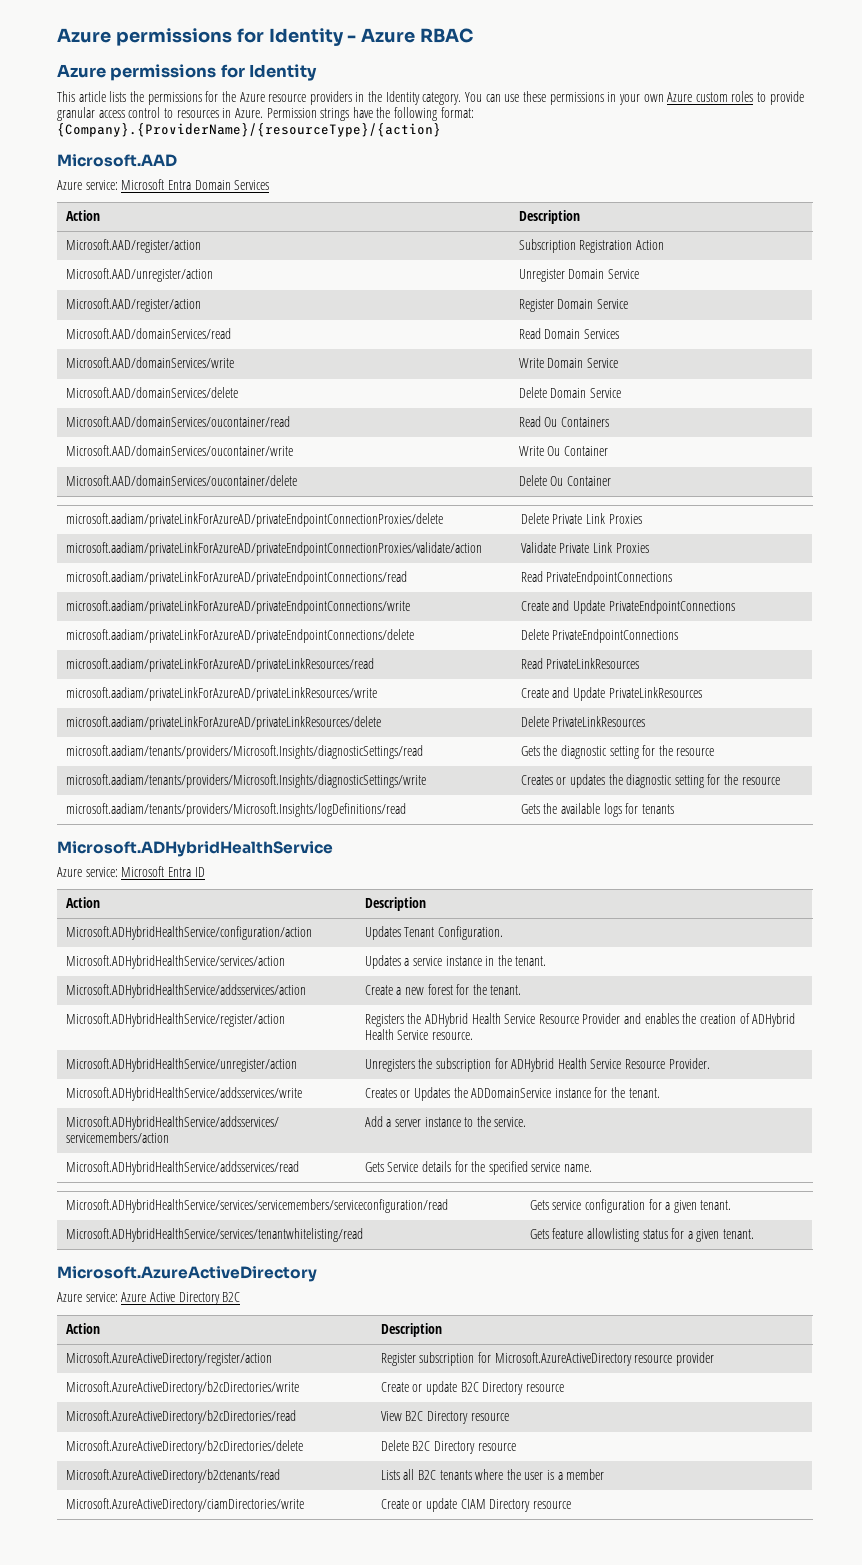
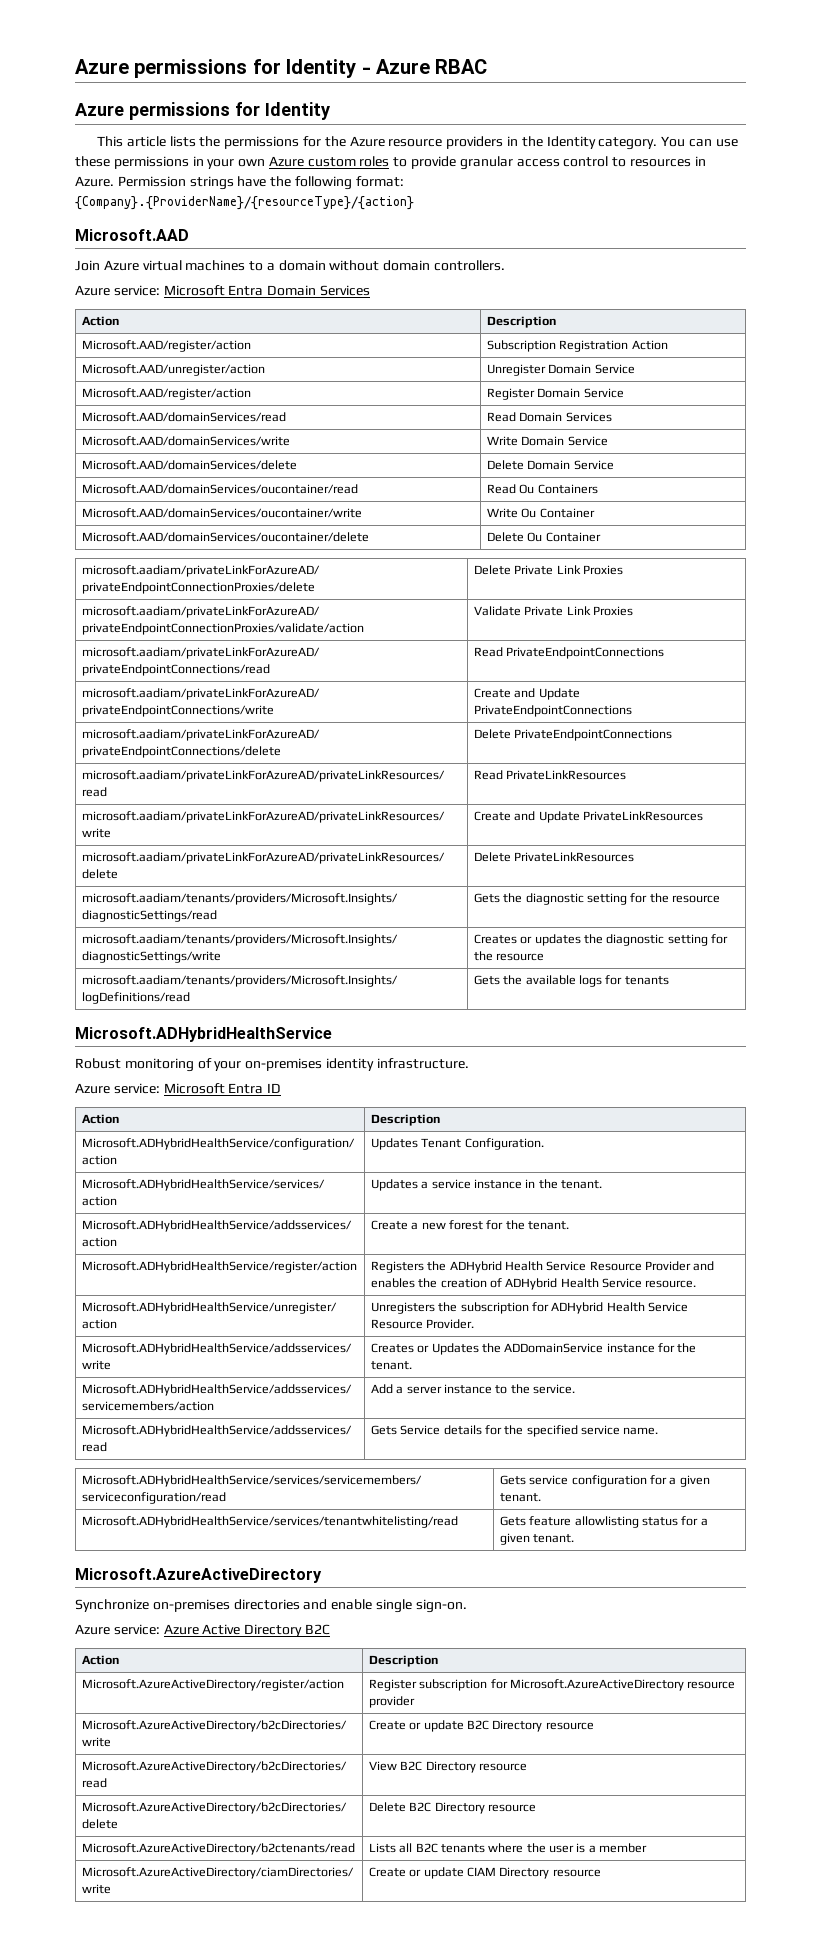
+ Join Azure virtual machines to a domain without domain controllers.
+ Robust monitoring of your on-premises identity infrastructure.
+ Synchronize on-premises directories and enable single sign-on.

